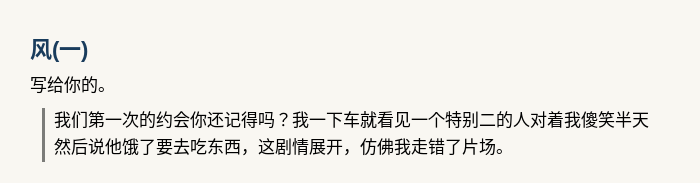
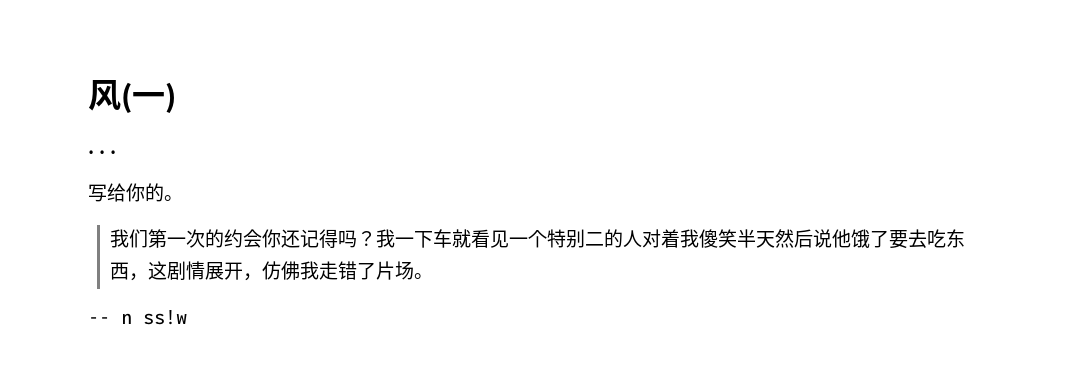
+ . . .
+ -- n ss!w

